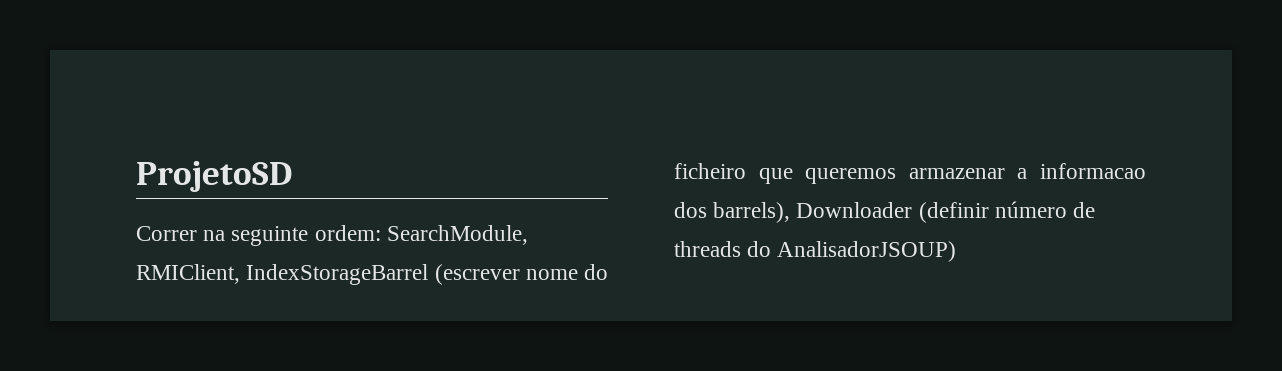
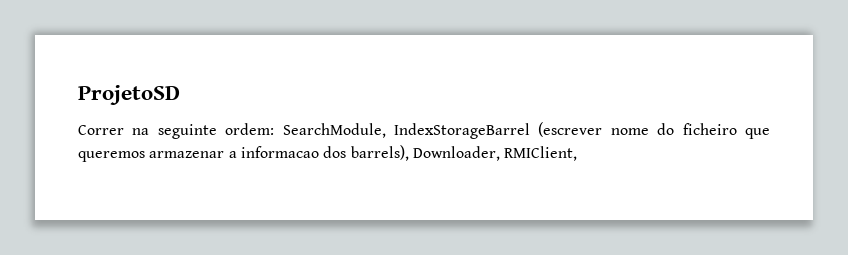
- Correr na seguinte ordem: SearchModule, RMIClient, IndexStorageBarrel (escrever nome do ficheiro que queremos armazenar a informacao dos barrels), Downloader (definir número de threads do AnalisadorJSOUP)
+ Correr na seguinte ordem: SearchModule, IndexStorageBarrel (escrever nome do ficheiro que queremos armazenar a informacao dos barrels), Downloader, RMIClient,

